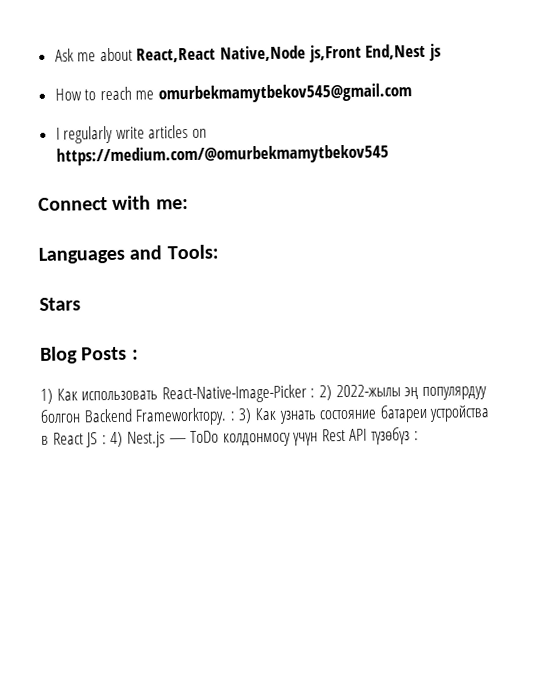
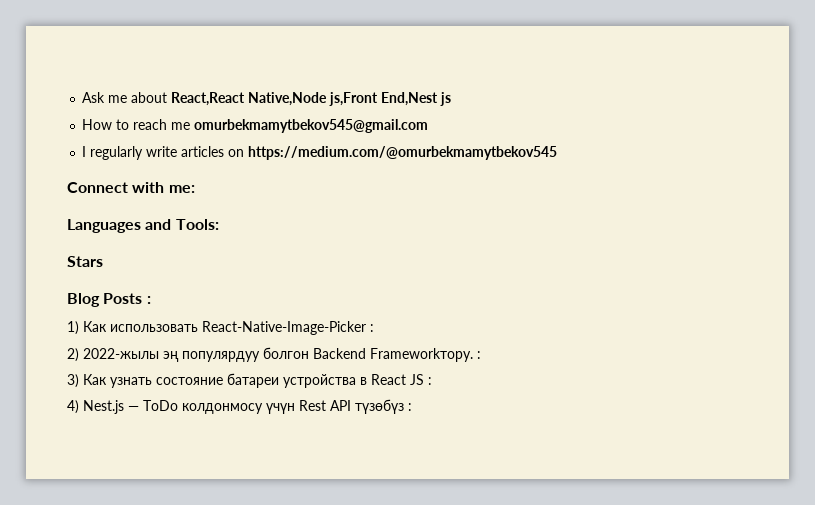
- 1) Как использовать React-Native-Image-Picker : 2) 2022-жылы эң популярдуу болгон Backend Frameworkтору. : 3) Как узнать состояние батареи устройства в React JS : 4) Nest.js — ToDo колдонмосу үчүн Rest API түзөбүз :
+ 1) Как использовать React-Native-Image-Picker :
+ 2) 2022-жылы эң популярдуу болгон Backend Frameworkтору. :
+ 3) Как узнать состояние батареи устройства в React JS :
+ 4) Nest.js — ToDo колдонмосу үчүн Rest API түзөбүз :

